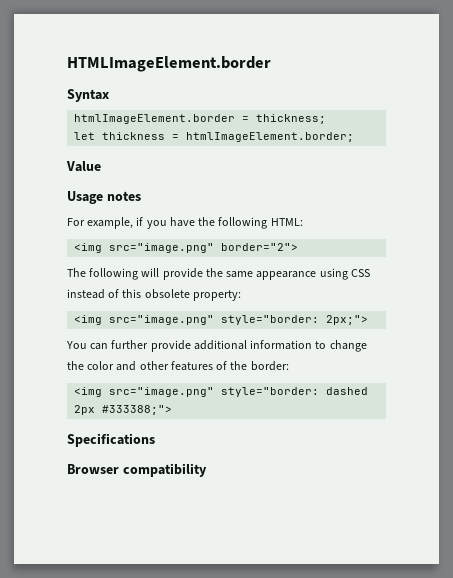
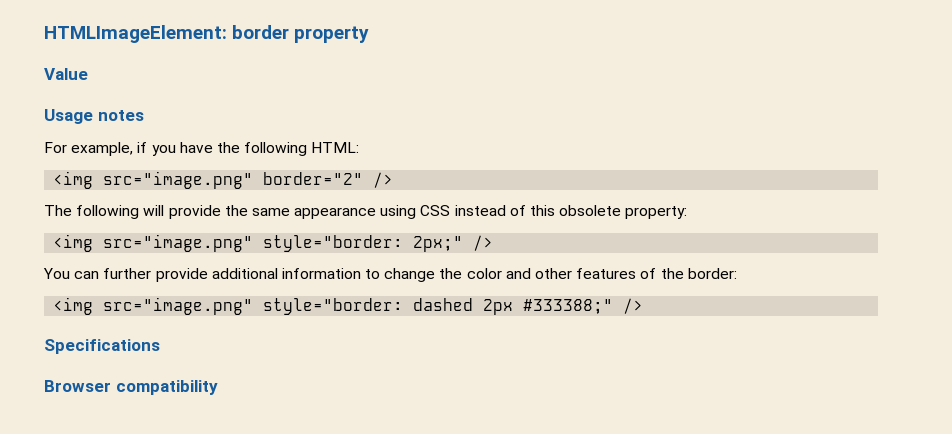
- HTMLImageElement.border
- Syntax
- htmlImageElement.border = thickness;
- let thickness = htmlImageElement.border;
+ HTMLImageElement: border property
- <img src="image.png" border="2">
+ <img src="image.png" border="2" />
- <img src="image.png" style="border: 2px;">
+ <img src="image.png" style="border: 2px;" />
- <img src="image.png" style="border: dashed 2px #333388;">
+ <img src="image.png" style="border: dashed 2px #333388;" />

